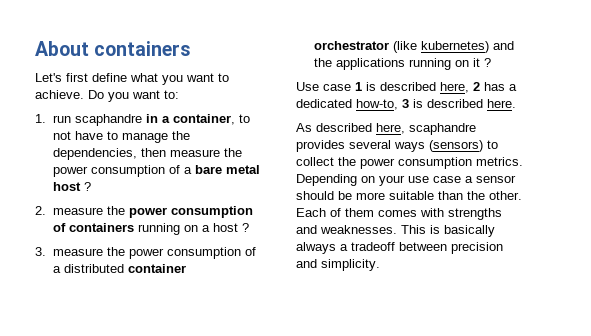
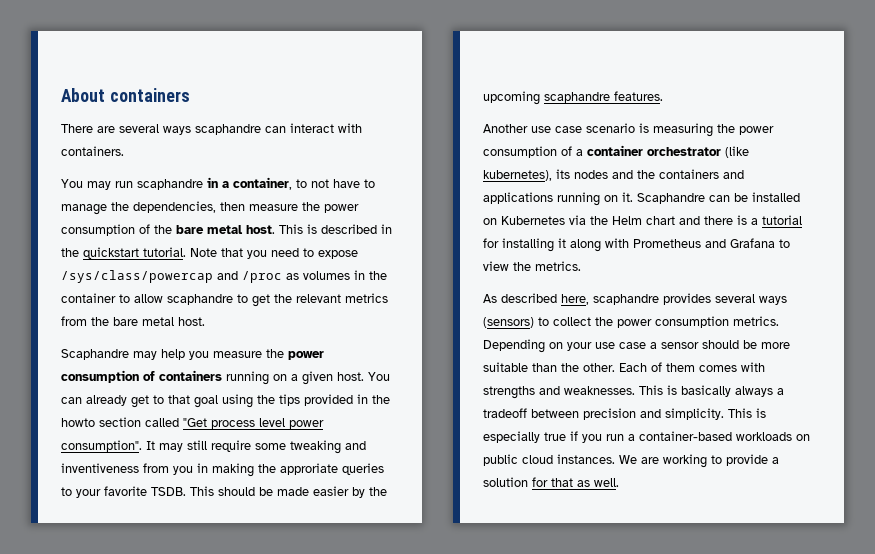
- Let's first define what you want to achieve. Do you want to:
- 1. run scaphandre in a container, to not have to manage the dependencies, then measure the power consumption of a bare metal host ?
- 2. measure the power consumption of containers running on a host ?
- 3. measure the power consumption of a distributed container orchestrator (like kubernetes) and the applications running on it ?
- Use case 1 is described here, 2 has a dedicated how-to, 3 is described here.
+ There are several ways scaphandre can interact with containers.
+ You may run scaphandre in a container, to not have to manage the dependencies, then measure the power consumption of the bare metal host. This is described in the quickstart tutorial. Note that you need to expose /sys/class/powercap and /proc as volumes in the container to allow scaphandre to get the relevant metrics from the bare metal host.
+ Scaphandre may help you measure the power consumption of containers running on a given host. You can already get to that goal using the tips provided in the howto section called "Get process level power consumption". It may still require some tweaking and inventiveness from you in making the approriate queries to your favorite TSDB. This should be made easier by the upcoming scaphandre features.
+ Another use case scenario is measuring the power consumption of a container orchestrator (like kubernetes), its nodes and the containers and applications running on it. Scaphandre can be installed on Kubernetes via the Helm chart and there is a tutorial for installing it along with Prometheus and Grafana to view the metrics.
+ This is especially true if you run a container-based workloads on public cloud instances. We are working to provide a solution for that as well.

